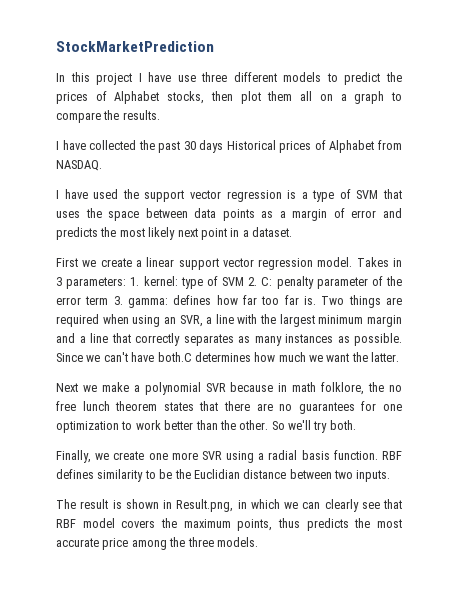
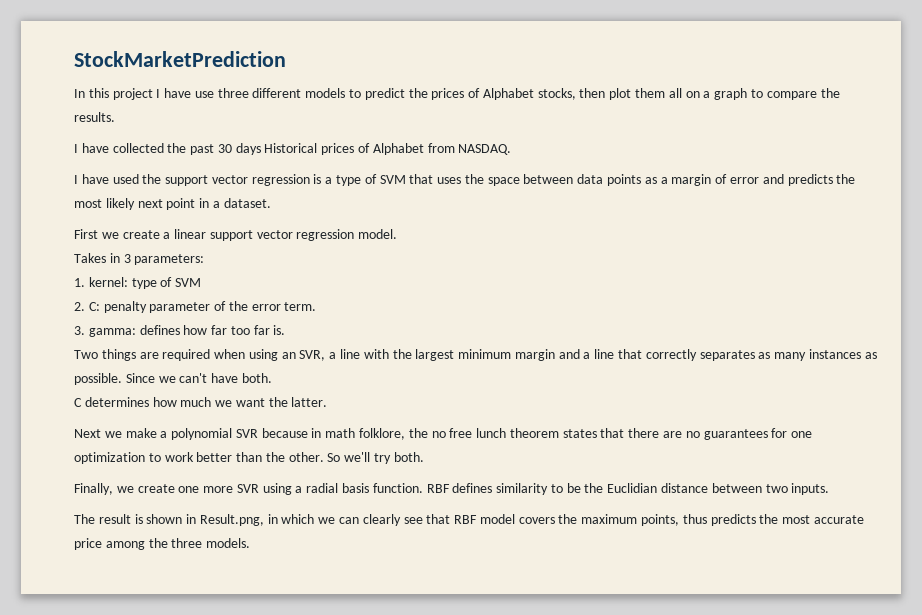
- First we create a linear support vector regression model. Takes in 3 parameters: 1. kernel: type of SVM 2. C: penalty parameter of the error term 3. gamma: defines how far too far is. Two things are required when using an SVR, a line with the largest minimum margin and a line that correctly separates as many instances as possible.
+ First we create a linear support vector regression model.
+ Takes in 3 parameters:
+ 1. kernel: type of SVM
+ 2. C: penalty parameter of the error term.
+ 3. gamma: defines how far too far is.
+ Two things are required when using an SVR, a line with the largest minimum margin and a line that correctly separates as many instances as possible.
- Since we can't have both.C determines how much we want the latter.
+ Since we can't have both.
+ C determines how much we want the latter.

